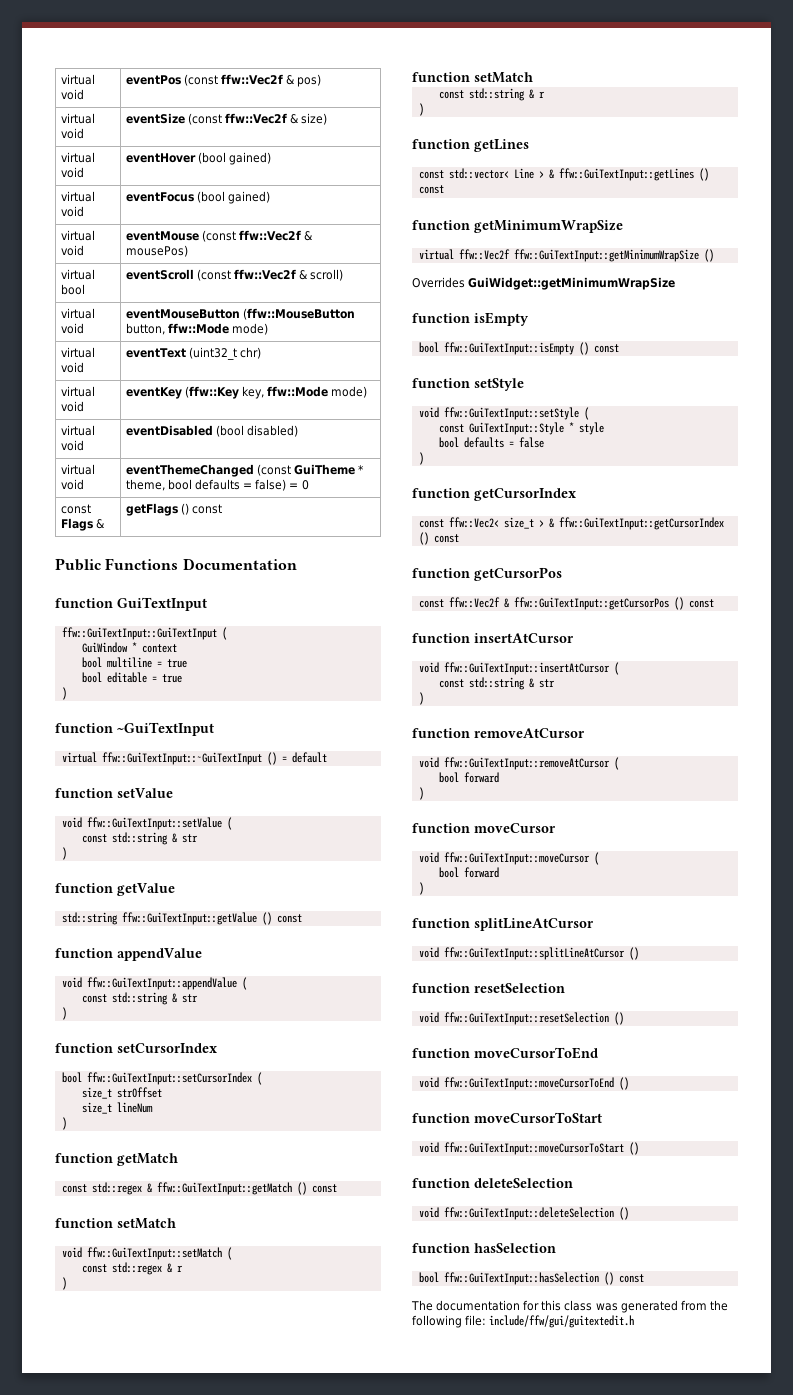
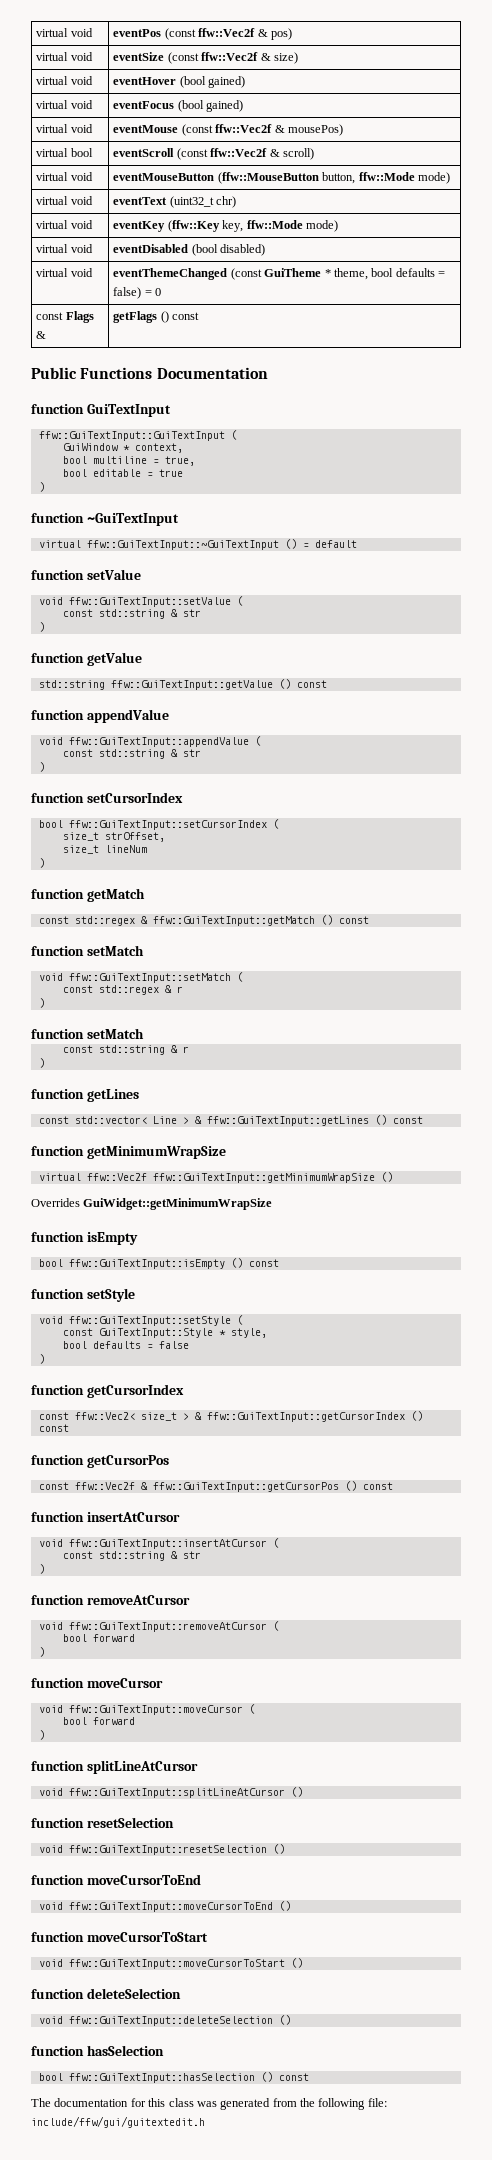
- GuiWindow * context
+ GuiWindow * context,
- bool multiline = true
+ bool multiline = true,
- size_t strOffset
+ size_t strOffset,
- const GuiTextInput::Style * style
+ const GuiTextInput::Style * style,

